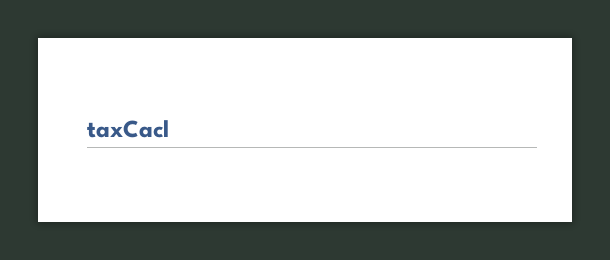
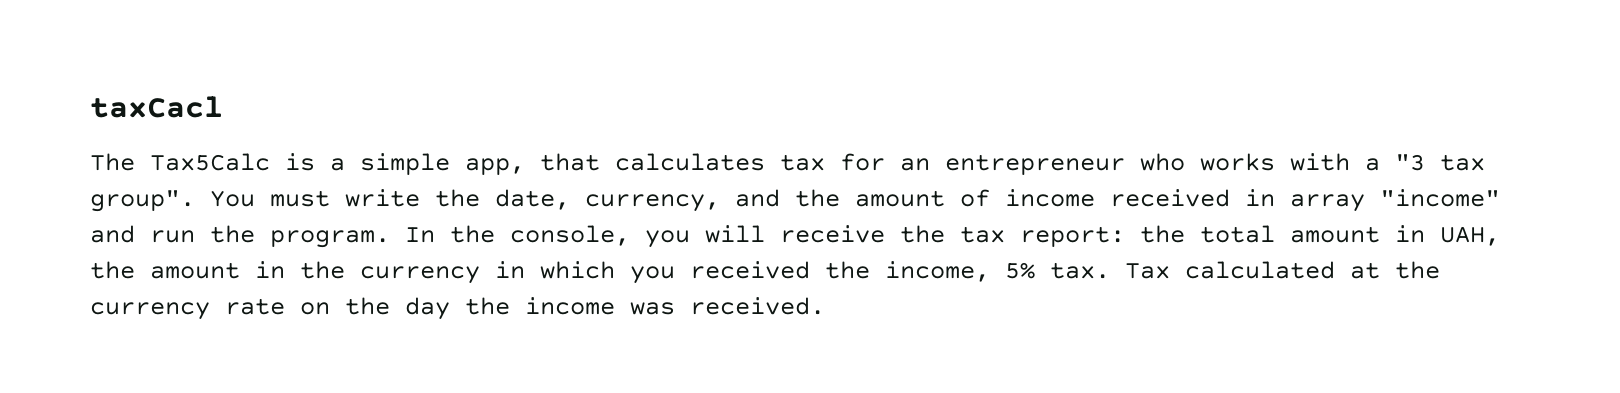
+ The Tax5Calc is a simple app, that calculates tax for an entrepreneur who works with a "3 tax group". You must write the date, currency, and the amount of income received in array "income" and run the program. In the console, you will receive the tax report: the total amount in UAH, the amount in the currency in which you received the income, 5% tax. Tax calculated at the currency rate on the day the income was received.

